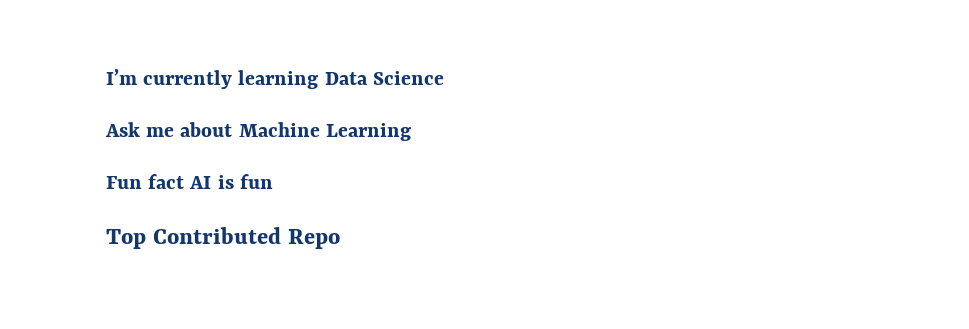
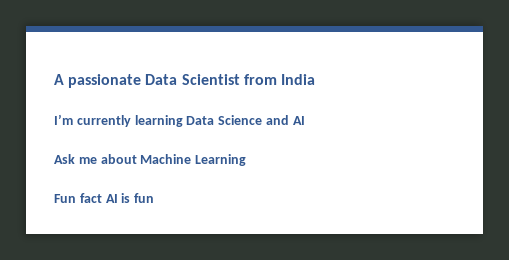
+ A passionate Data Scientist from India
- I’m currently learning Data Science
+ I’m currently learning Data Science and AI
- Top Contributed Repo

